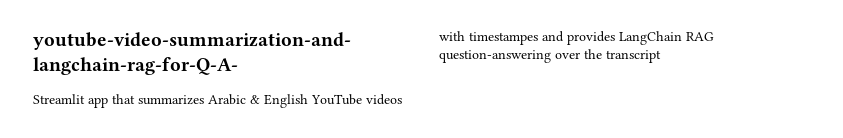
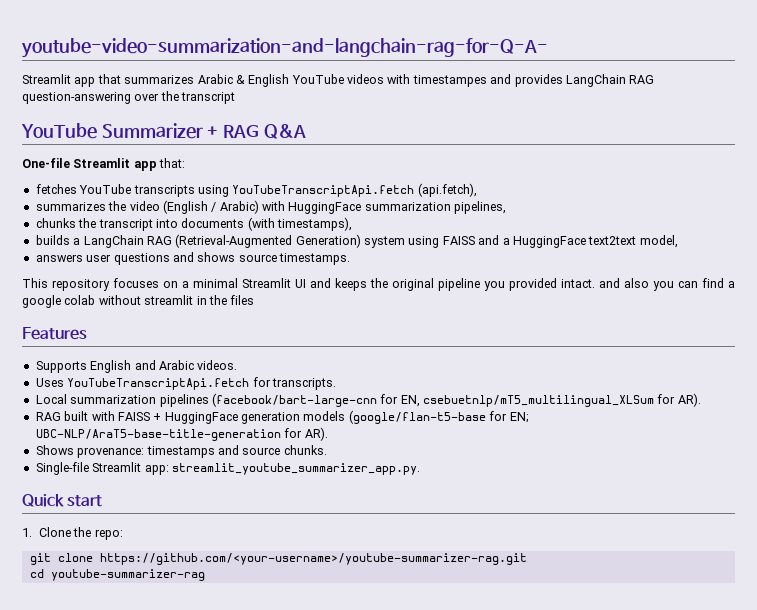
+ YouTube Summarizer + RAG Q&A
+ One-file Streamlit app that:
+ fetches YouTube transcripts using YouTubeTranscriptApi.fetch (api.fetch),
+ summarizes the video (English / Arabic) with HuggingFace summarization pipelines,
+ chunks the transcript into documents (with timestamps),
+ builds a LangChain RAG (Retrieval-Augmented Generation) system using FAISS and a HuggingFace text2text model,
+ answers user questions and shows source timestamps.
+ This repository focuses on a minimal Streamlit UI and keeps the original pipeline you provided intact. and also you can find a google colab without streamlit in the files
+ Features
+ Supports English and Arabic videos.
+ Uses YouTubeTranscriptApi.fetch for transcripts.
+ Local summarization pipelines (facebook/bart-large-cnn for EN, csebuetnlp/mT5_multilingual_XLSum for AR).
+ RAG built with FAISS + HuggingFace generation models (google/flan-t5-base for EN; UBC-NLP/AraT5-base-title-generation for AR).
+ Shows provenance: timestamps and source chunks.
+ Single-file Streamlit app: streamlit_youtube_summarizer_app.py.
+ Quick start
+ 1. Clone the repo:
+ git clone https://github.com/<your-username>/youtube-summarizer-rag.git
+ cd youtube-summarizer-rag

